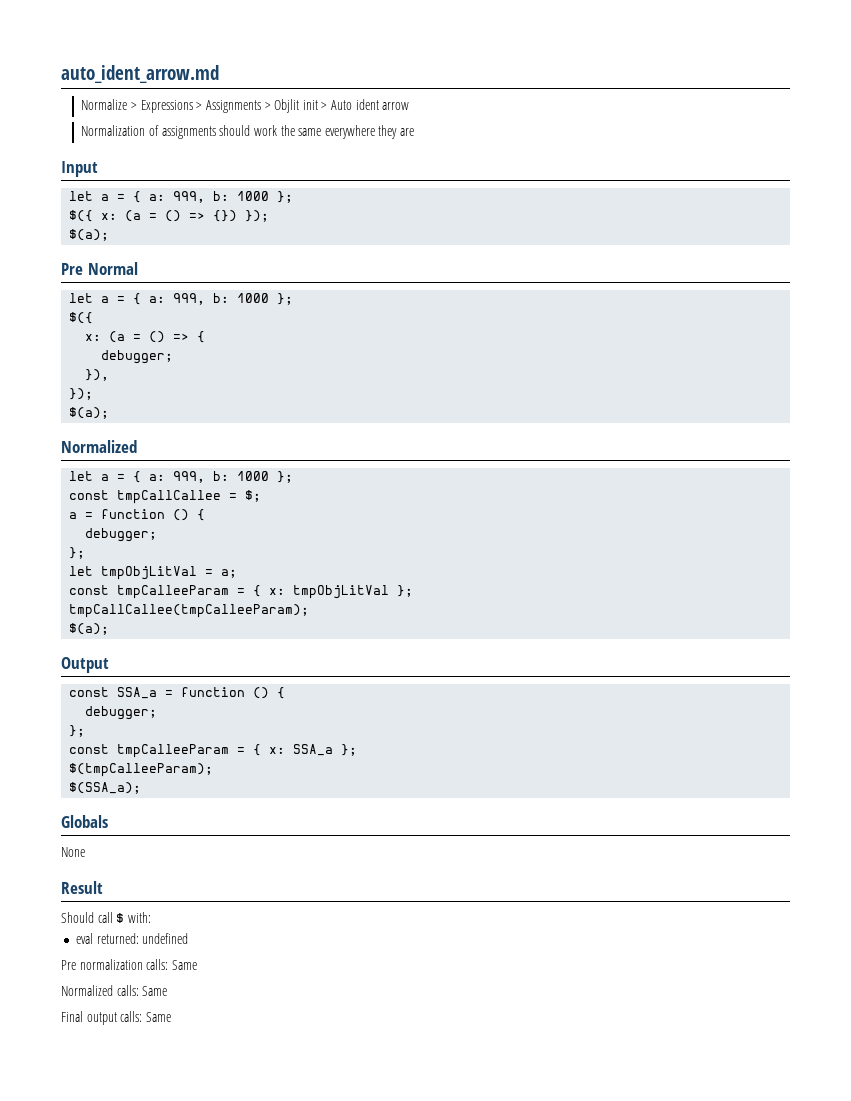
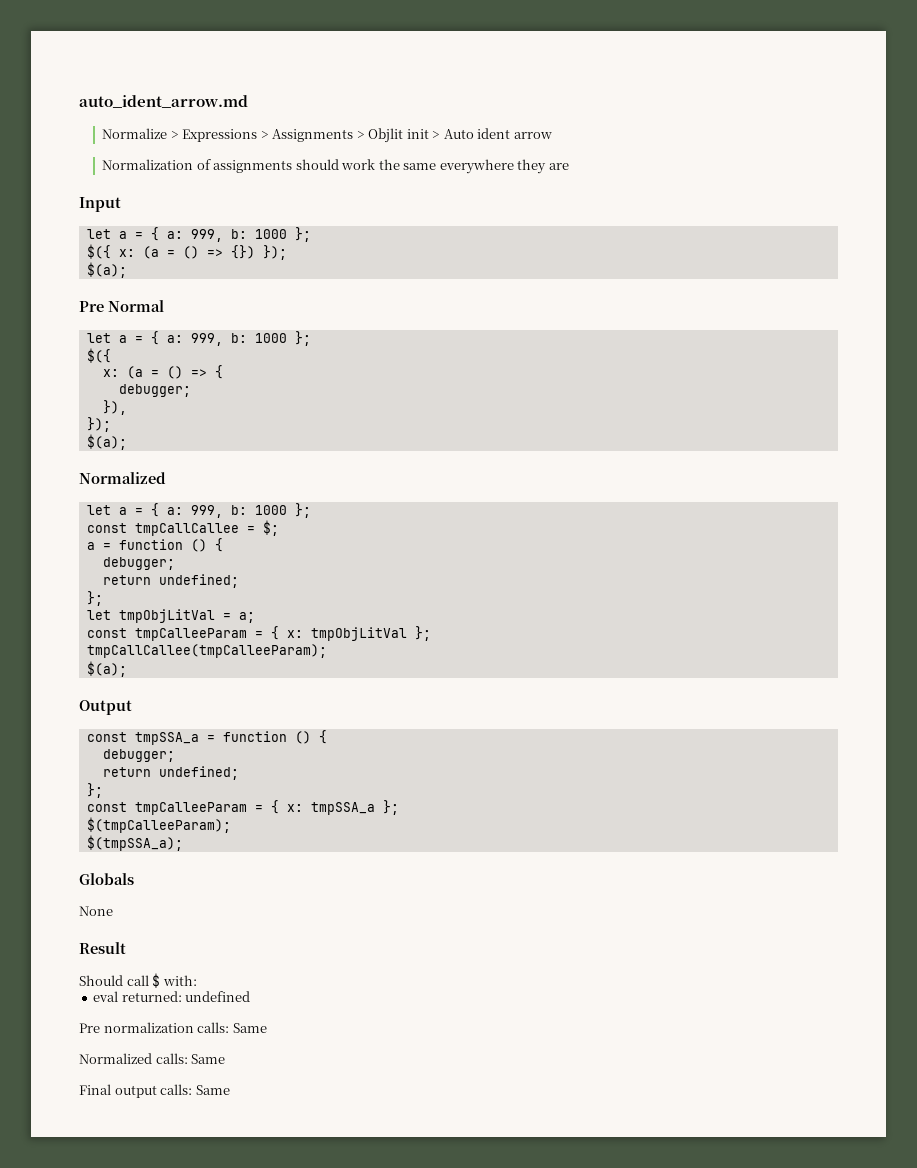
  a = function () {
  debugger;
+ return undefined;
- const SSA_a = function () {
+ const tmpSSA_a = function () {
  debugger;
+ return undefined;
- const tmpCalleeParam = { x: SSA_a };
+ const tmpCalleeParam = { x: tmpSSA_a };
- $(SSA_a);
+ $(tmpSSA_a);

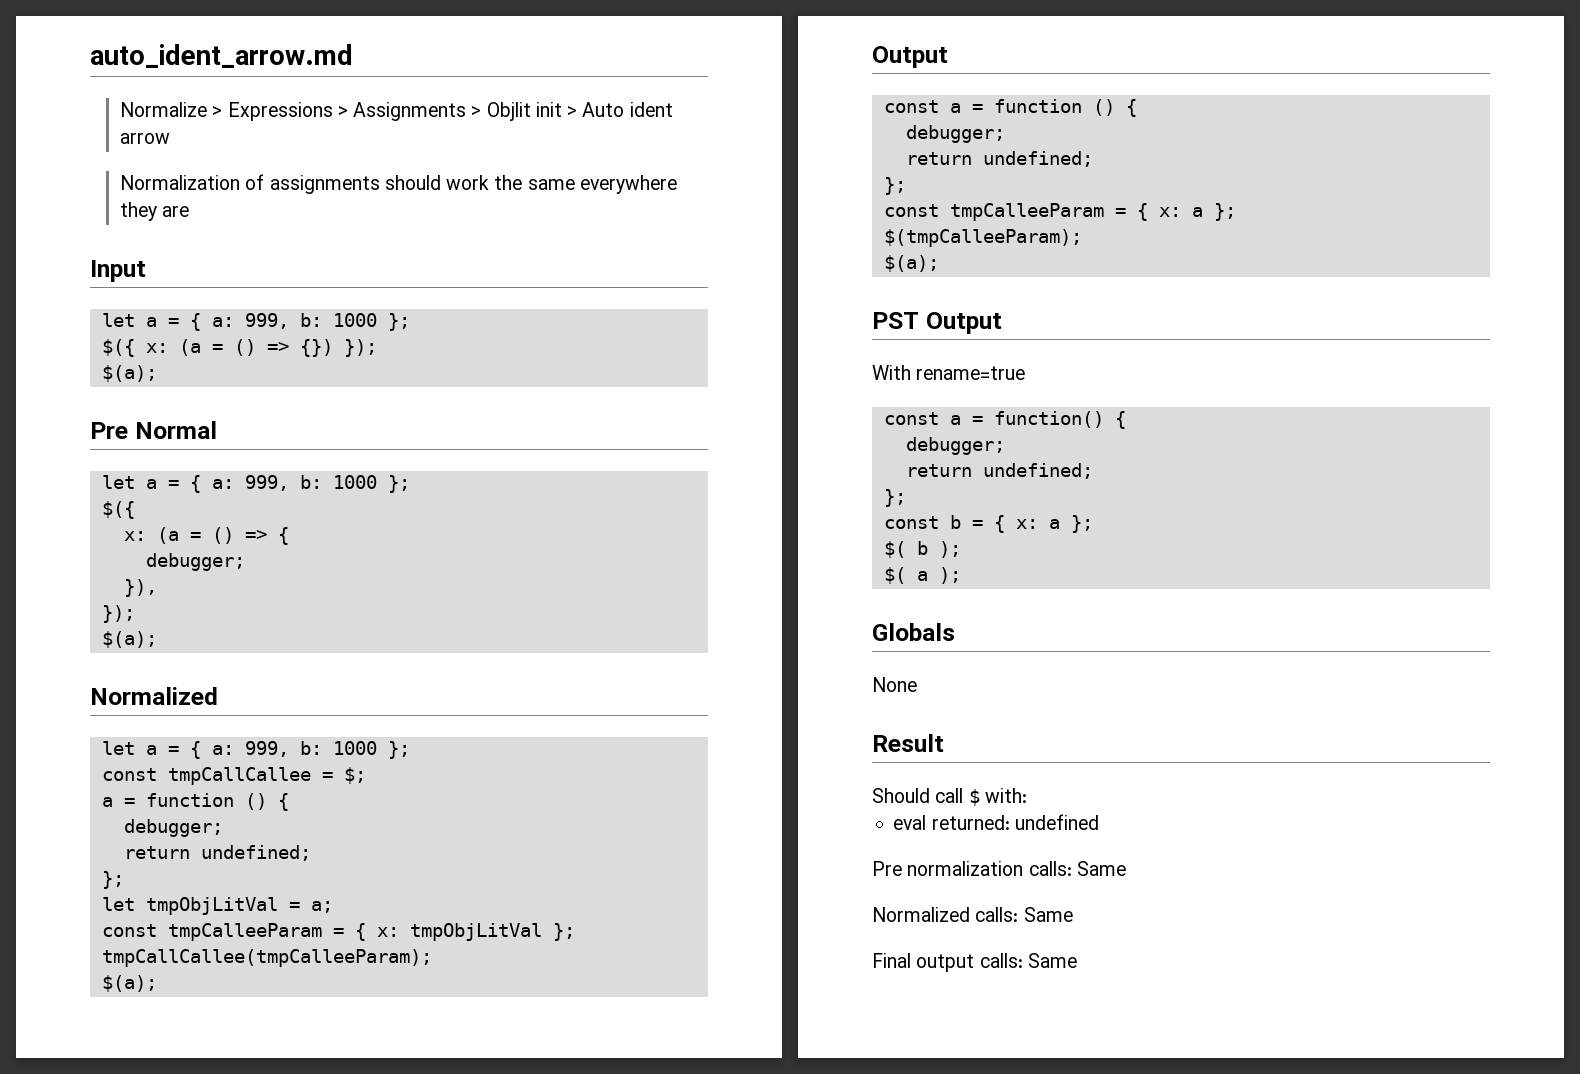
- const tmpSSA_a = function () {
+ const a = function () {
- const tmpCalleeParam = { x: tmpSSA_a };
+ const tmpCalleeParam = { x: a };
  $(tmpCalleeParam);
- $(tmpSSA_a);
+ $(a);
+ PST Output
+ With rename=true
+ const a = function() {
+ debugger;
+ return undefined;
+ };
+ const b = { x: a };
+ $( b );
+ $( a );

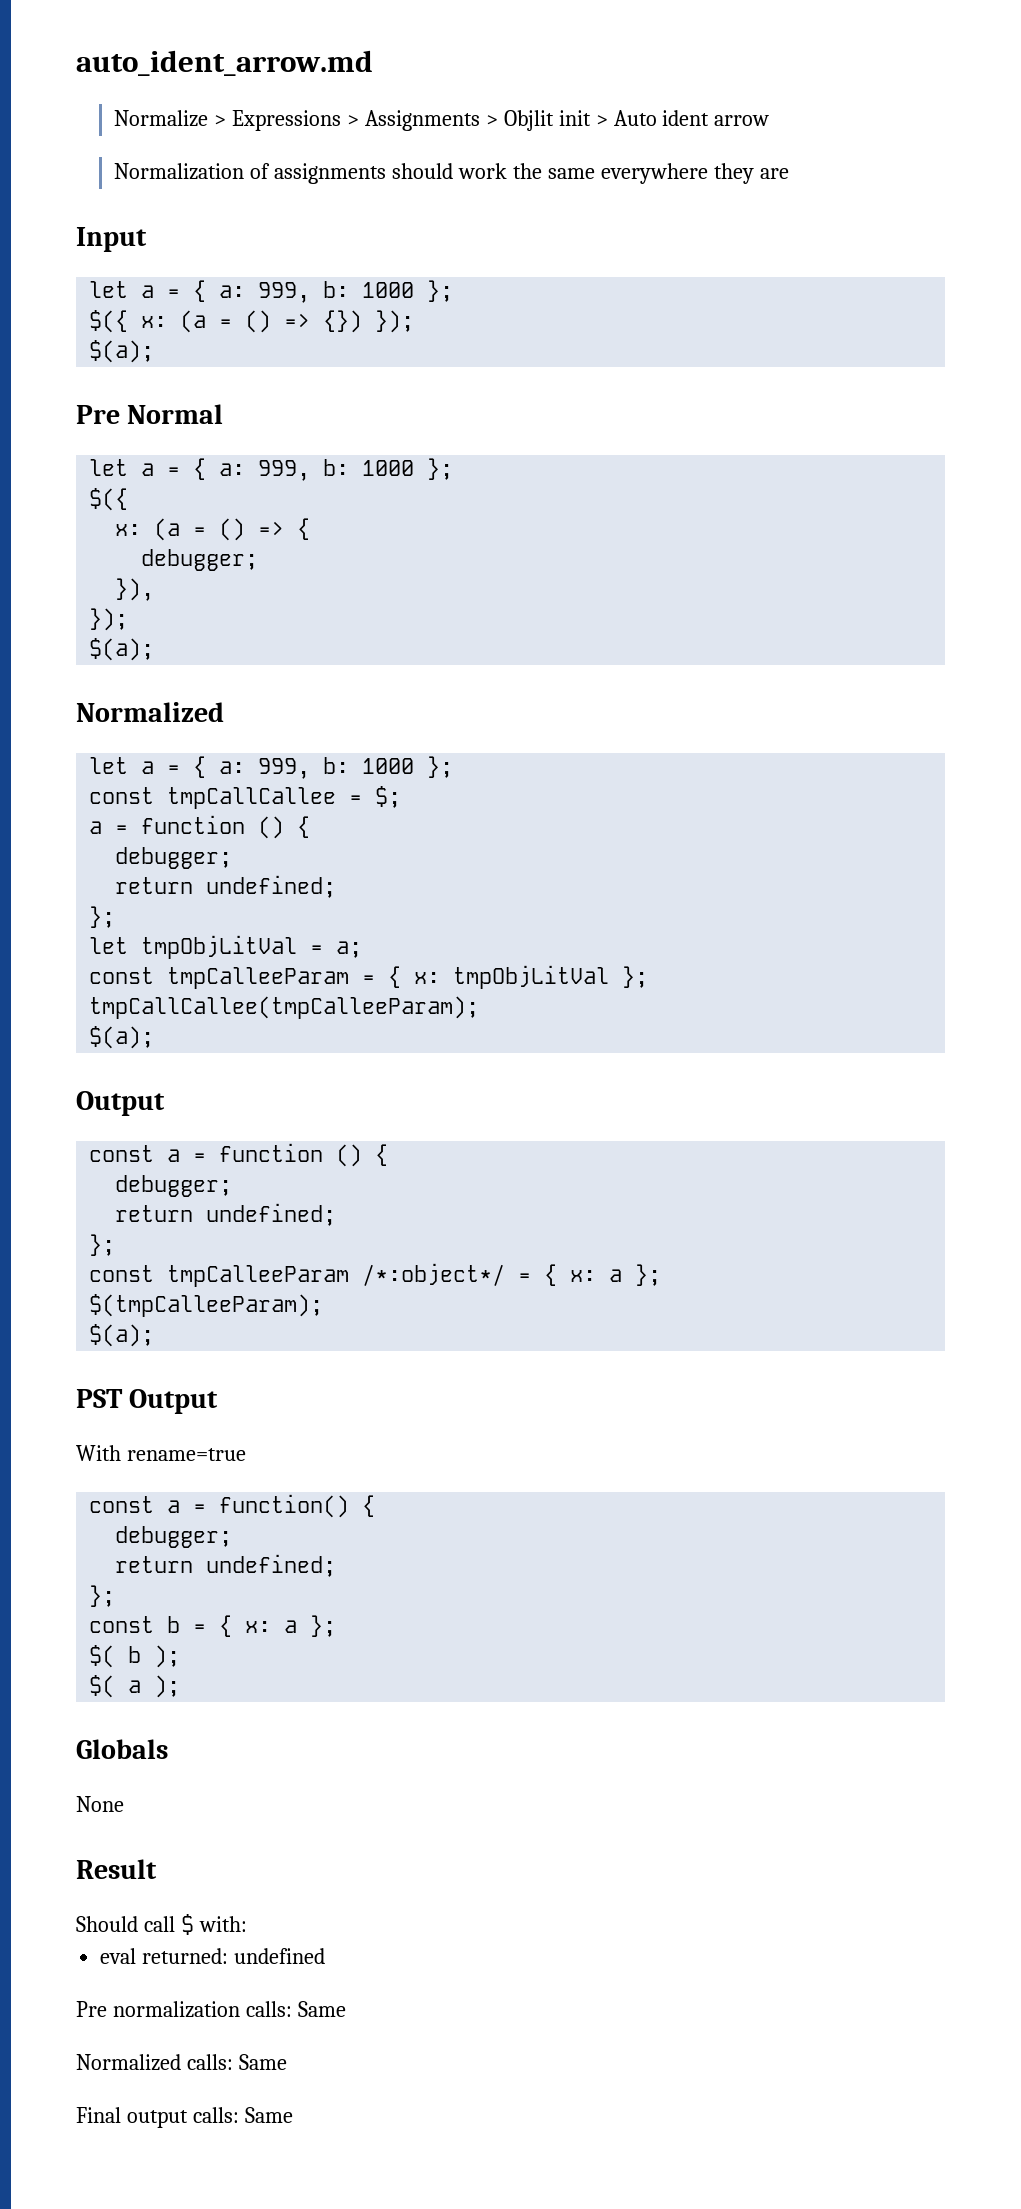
- const tmpCalleeParam = { x: a };
+ const tmpCalleeParam /*:object*/ = { x: a };

